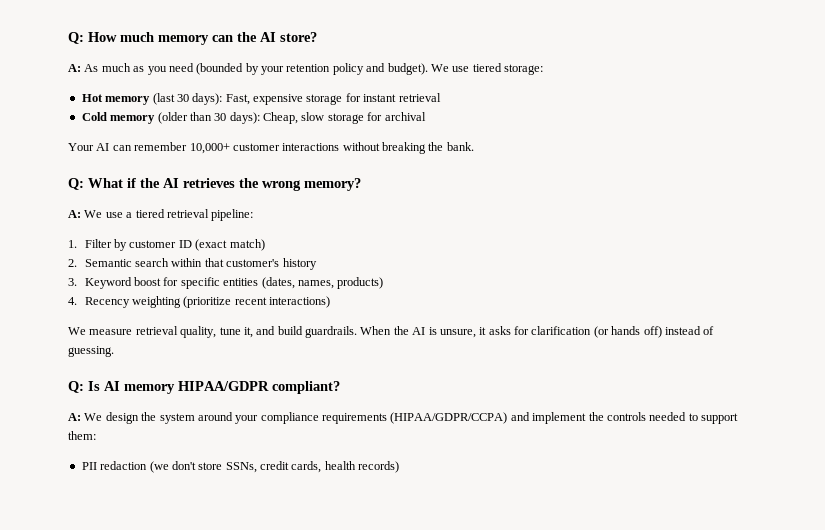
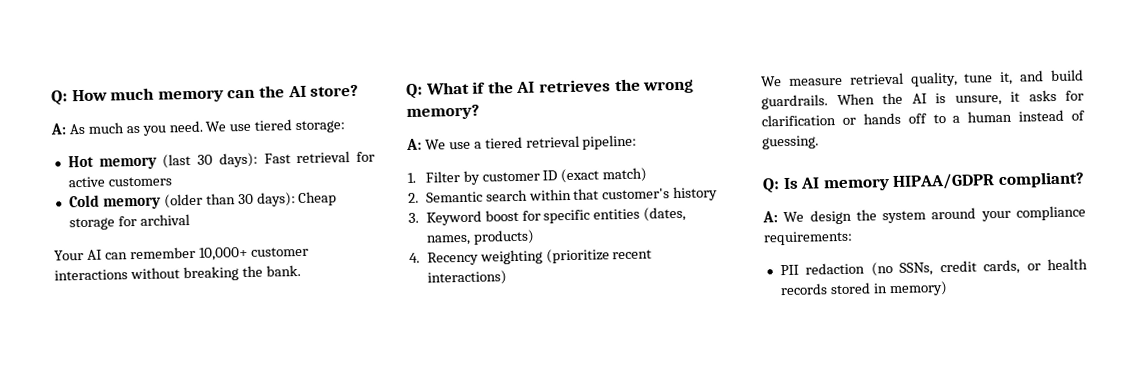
- A: As much as you need (bounded by your retention policy and budget).
+ A: As much as you need.
- Hot memory (last 30 days): Fast, expensive storage for instant retrieval
+ Hot memory (last 30 days): Fast retrieval for active customers
- Cold memory (older than 30 days): Cheap, slow storage for archival
+ Cold memory (older than 30 days): Cheap storage for archival
- When the AI is unsure, it asks for clarification (or hands off) instead of guessing.
+ When the AI is unsure, it asks for clarification or hands off to a human instead of guessing.
- A: We design the system around your compliance requirements (HIPAA/GDPR/CCPA) and implement the controls needed to support them:
- PII redaction (we don't store SSNs, credit cards, health records)
+ A: We design the system around your compliance requirements:
+ PII redaction (no SSNs, credit cards, or health records stored in memory)

